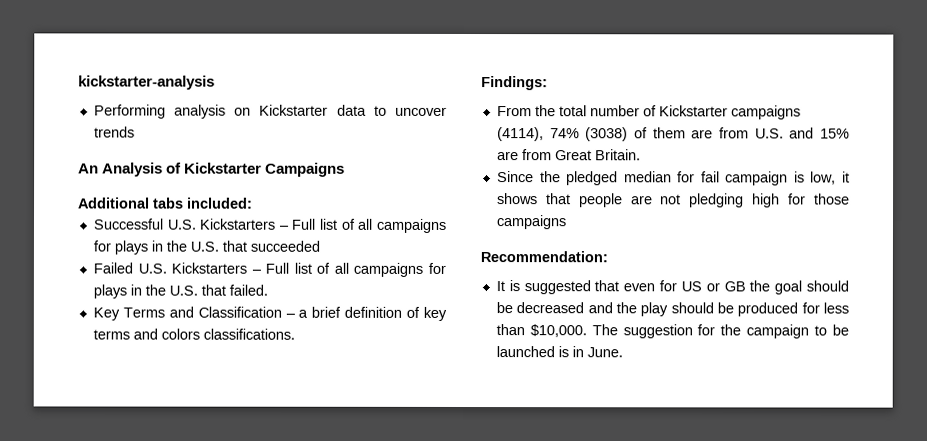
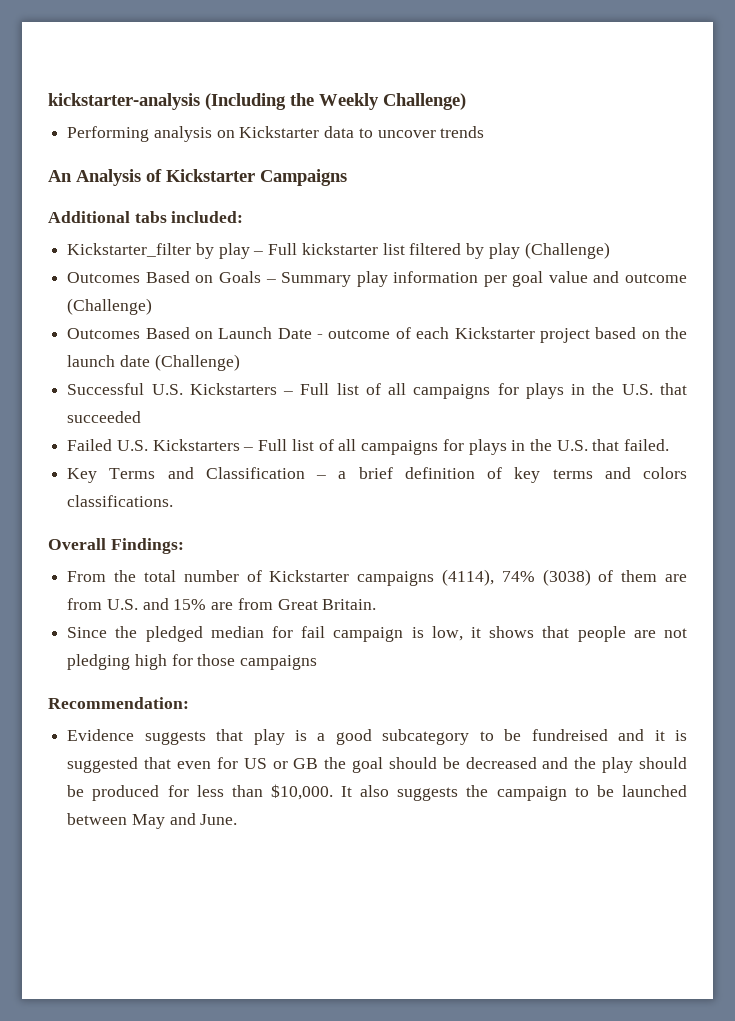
- kickstarter-analysis
+ kickstarter-analysis (Including the Weekly Challenge)
+ Kickstarter_filter by play – Full kickstarter list filtered by play (Challenge)
+ Outcomes Based on Goals – Summary play information per goal value and outcome (Challenge)
+ Outcomes Based on Launch Date - outcome of each Kickstarter project based on the launch date (Challenge)
- Findings:
+ Overall Findings:
- It is suggested that even for US or GB the goal should be decreased and the play should be produced for less than $10,000.
+ Evidence suggests that play is a good subcategory to be fundreised and it is suggested that even for US or GB the goal should be decreased and the play should be produced for less than $10,000.
- The suggestion for the campaign to be launched is in June.
+ It also suggests the campaign to be launched between May and June.

